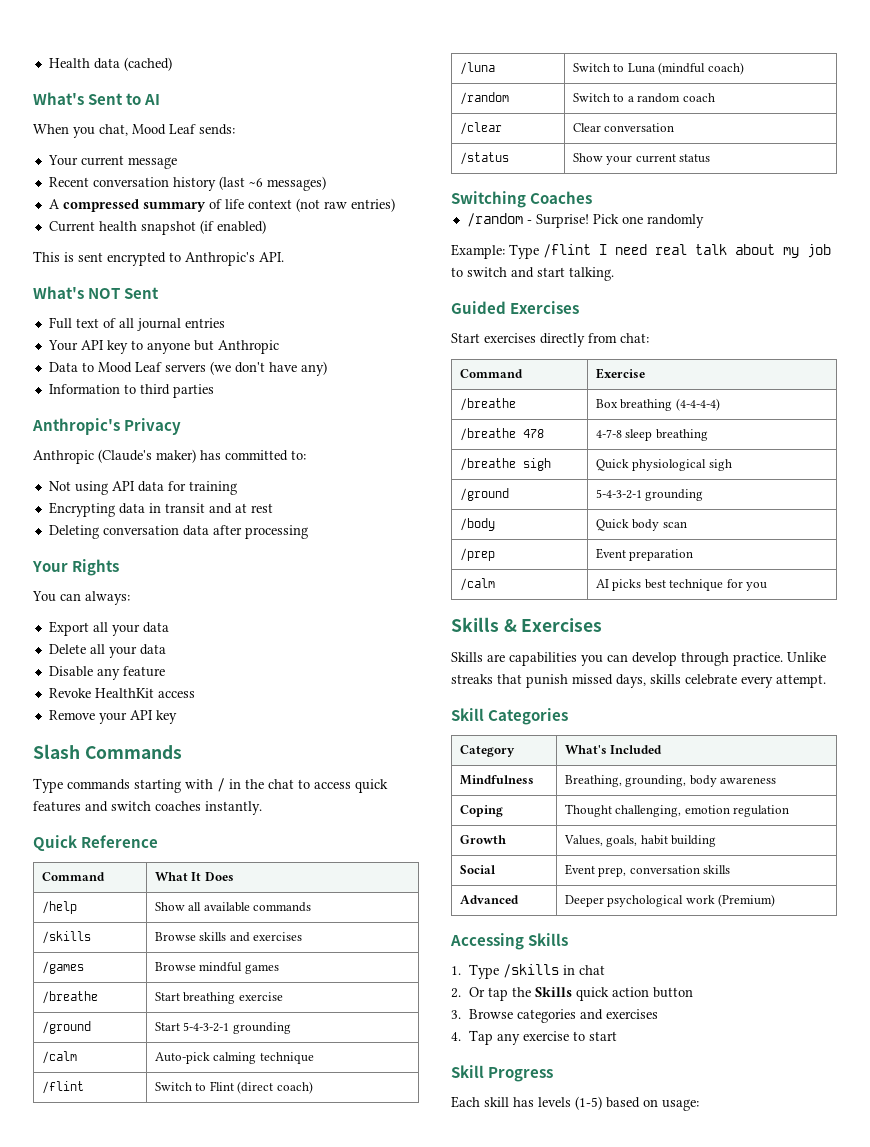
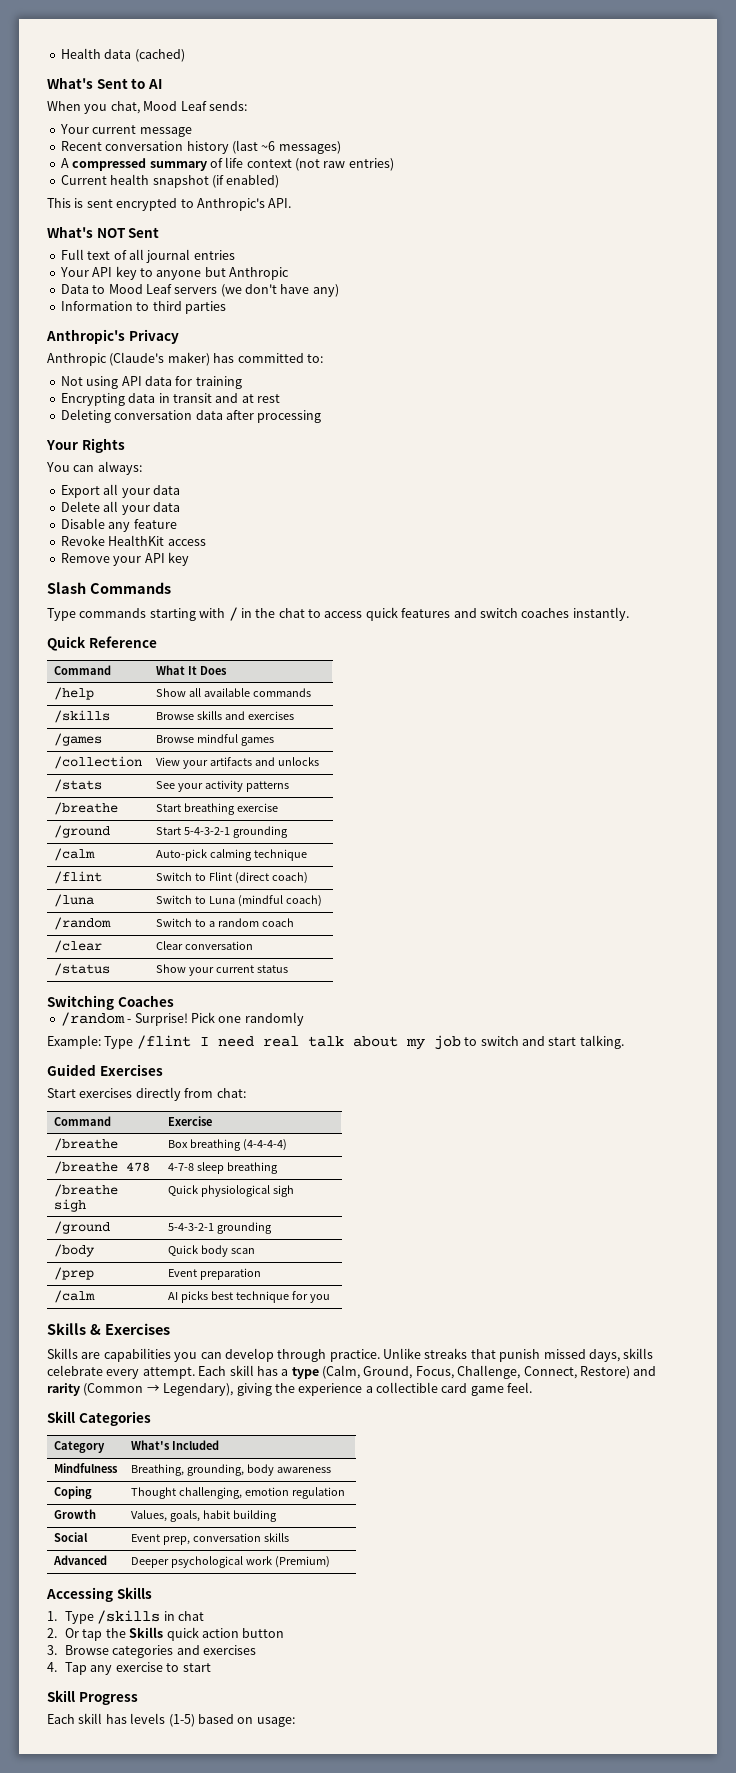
+ /collection | View your artifacts and unlocks
+ /stats | See your activity patterns
+ Each skill has a type (Calm, Ground, Focus, Challenge, Connect, Restore) and rarity (Common → Legendary), giving the experience a collectible card game feel.

